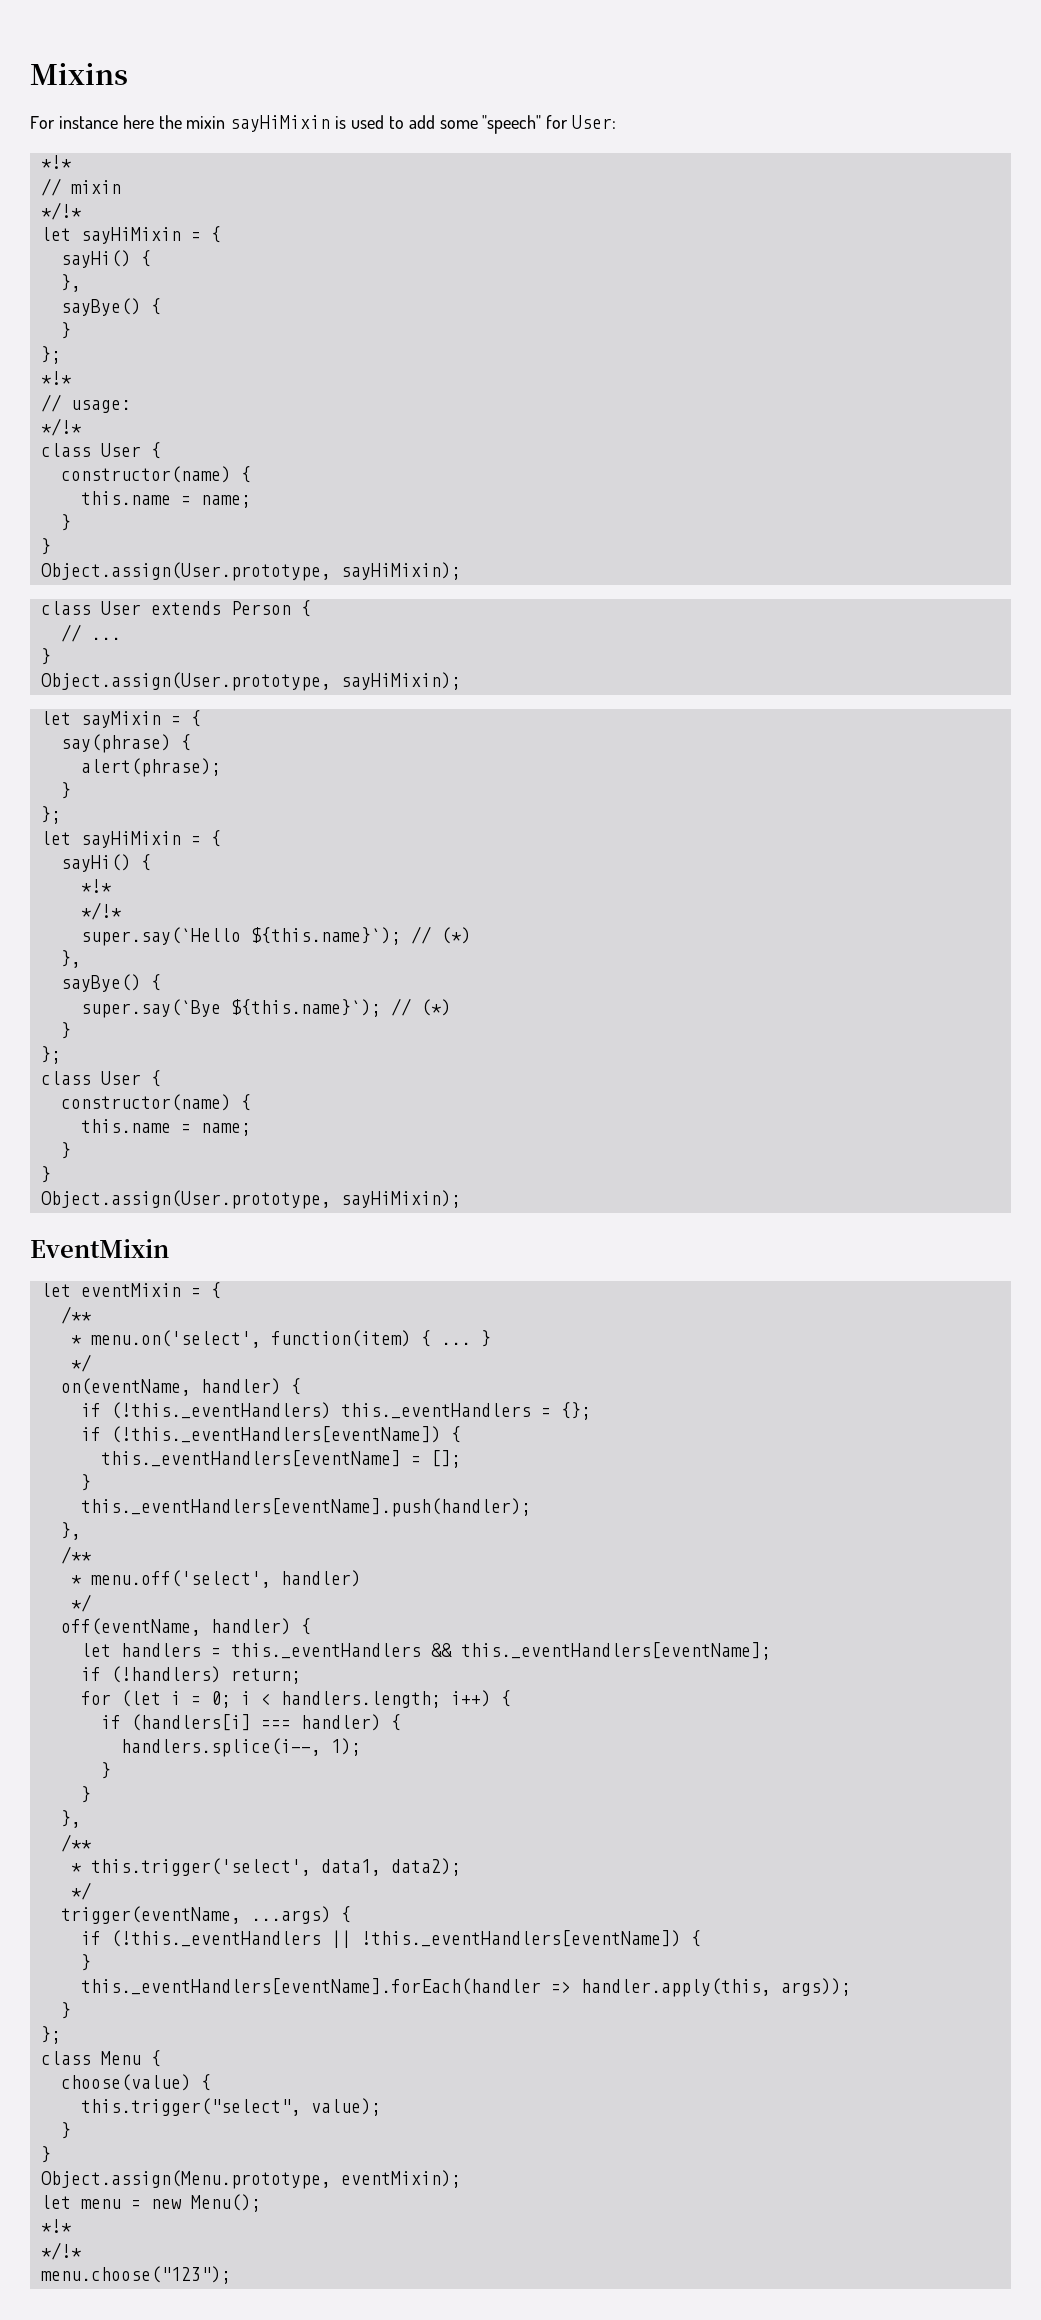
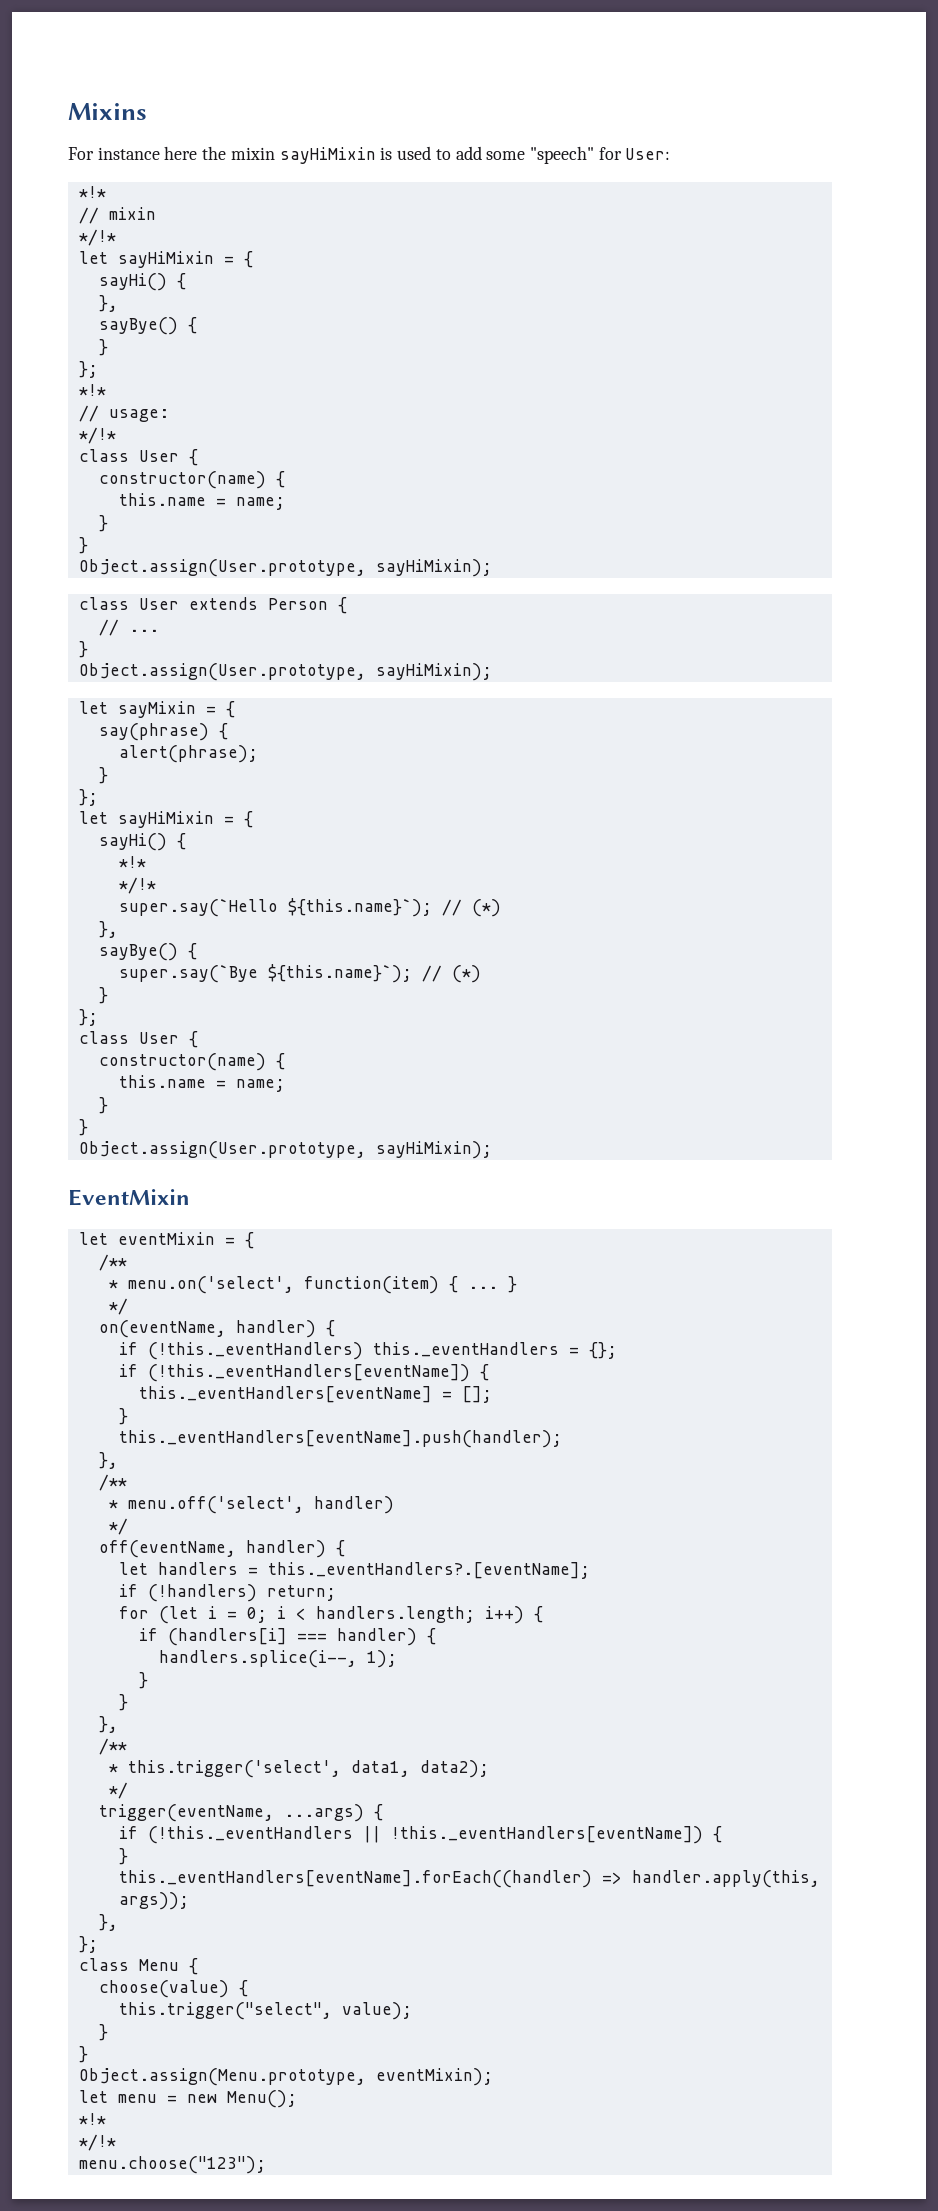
- let handlers = this._eventHandlers && this._eventHandlers[eventName];
+ let handlers = this._eventHandlers?.[eventName];
- this._eventHandlers[eventName].forEach(handler => handler.apply(this, args));
- }
+ this._eventHandlers[eventName].forEach((handler) => handler.apply(this, args));
+ },

